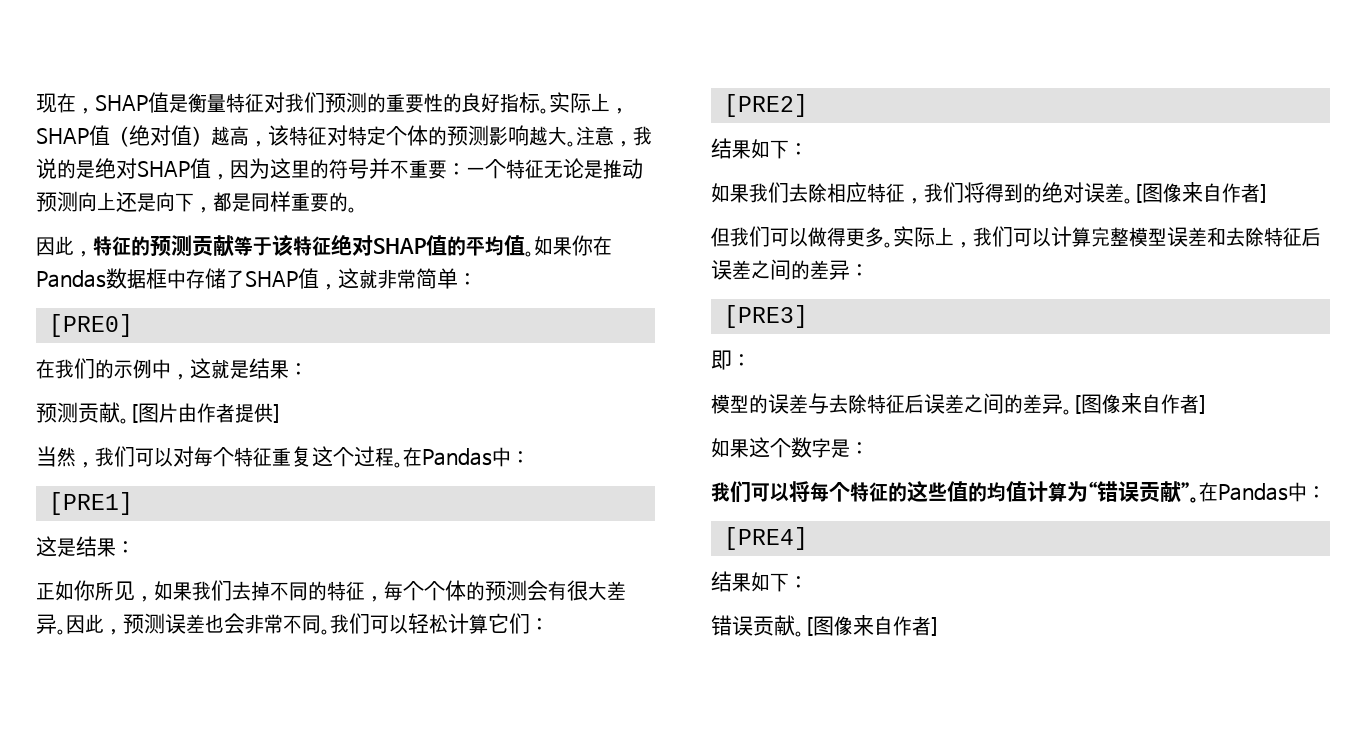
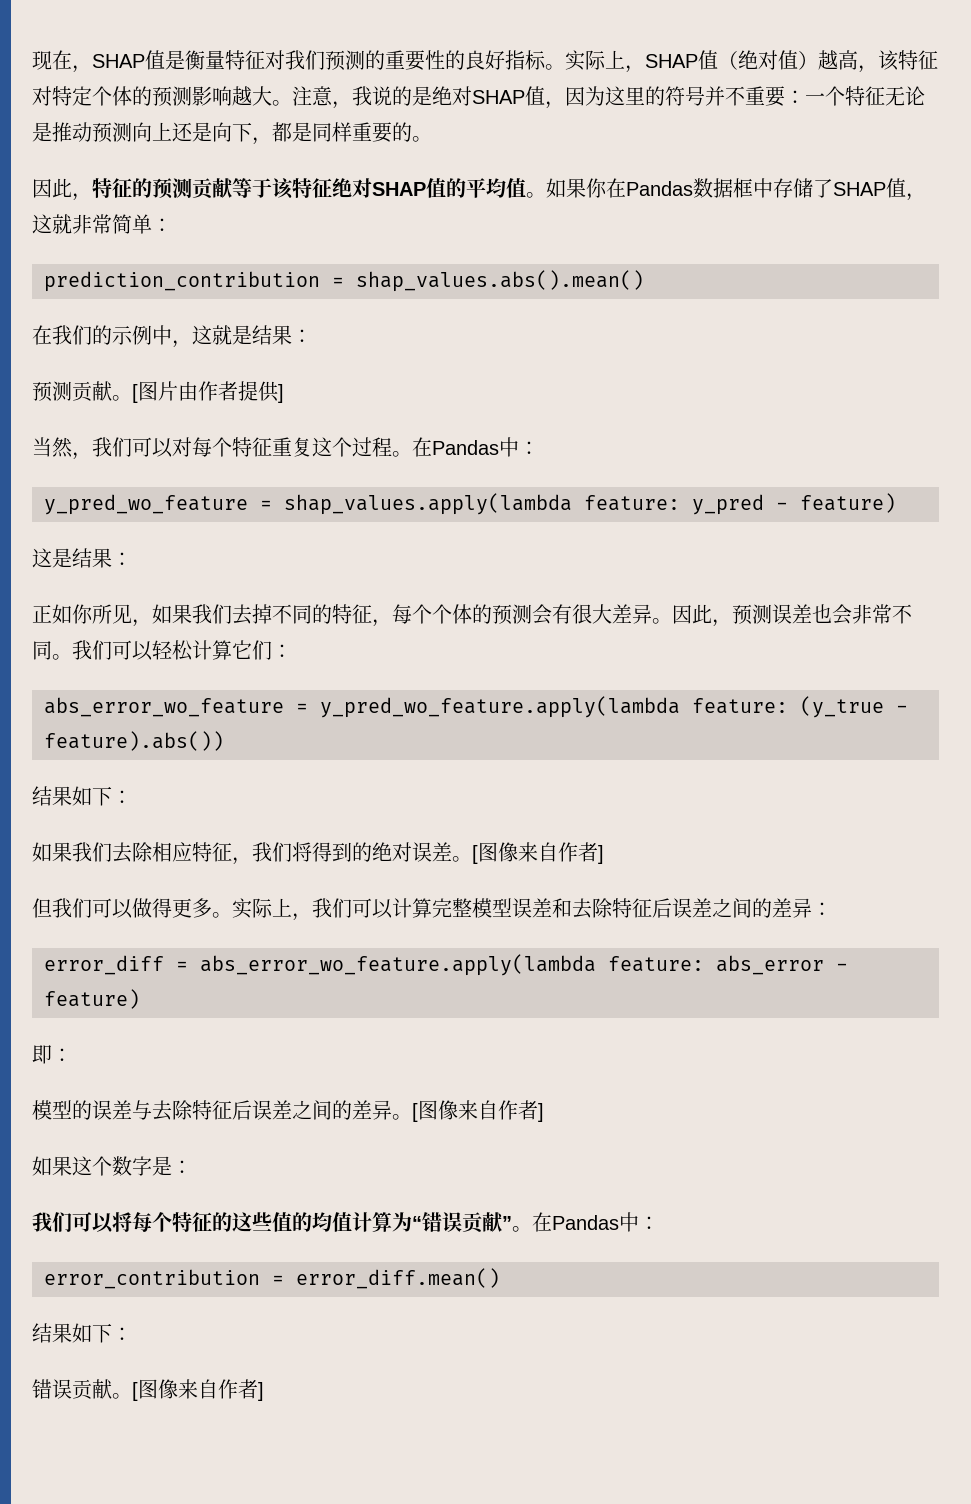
- [PRE0]
+ prediction_contribution = shap_values.abs().mean()
- [PRE1]
+ y_pred_wo_feature = shap_values.apply(lambda feature: y_pred - feature)
- [PRE2]
+ abs_error_wo_feature = y_pred_wo_feature.apply(lambda feature: (y_true - feature).abs())
- [PRE3]
+ error_diff = abs_error_wo_feature.apply(lambda feature: abs_error - feature)
- [PRE4]
+ error_contribution = error_diff.mean()

